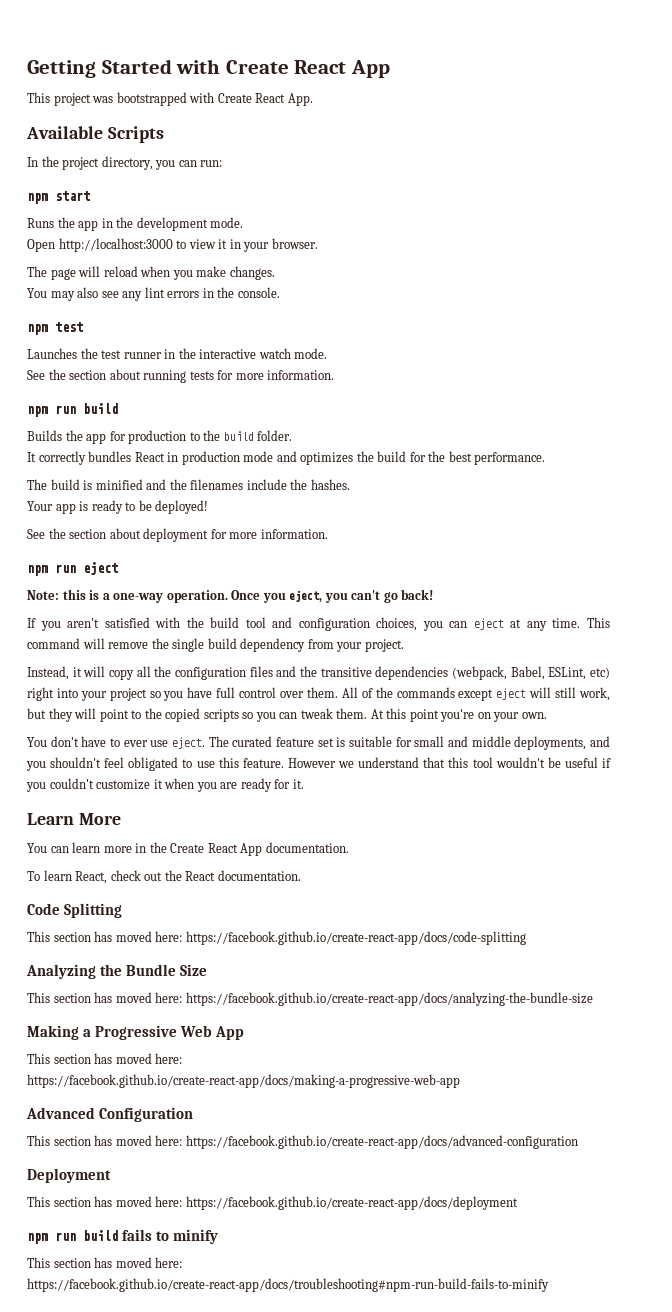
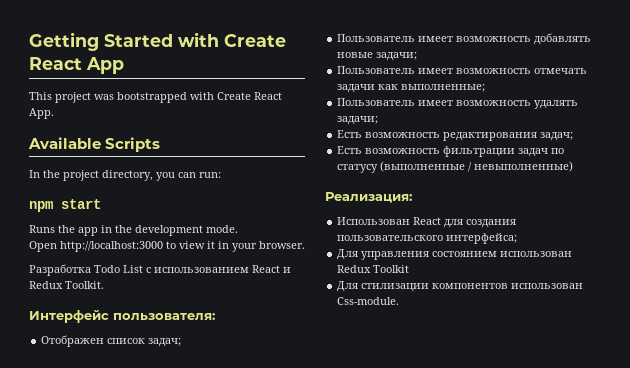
- The page will reload when you make changes.
- You may also see any lint errors in the console.
- npm test
- Launches the test runner in the interactive watch mode.
- See the section about running tests for more information.
- npm run build
- Builds the app for production to the build folder.
- It correctly bundles React in production mode and optimizes the build for the best performance.
- The build is minified and the filenames include the hashes.
- Your app is ready to be deployed!
- See the section about deployment for more information.
- npm run eject
- Note: this is a one-way operation. Once you eject, you can't go back!
- If you aren't satisfied with the build tool and configuration choices, you can eject at any time. This command will remove the single build dependency from your project.
- Instead, it will copy all the configuration files and the transitive dependencies (webpack, Babel, ESLint, etc) right into your project so you have full control over them. All of the commands except eject will still work, but they will point to the copied scripts so you can tweak them. At this point you're on your own.
- You don't have to ever use eject. The curated feature set is suitable for small and middle deployments, and you shouldn't feel obligated to use this feature. However we understand that this tool wouldn't be useful if you couldn't customize it when you are ready for it.
- Learn More
- You can learn more in the Create React App documentation.
- To learn React, check out the React documentation.
- Code Splitting
- This section has moved here: https://facebook.github.io/create-react-app/docs/code-splitting
- Analyzing the Bundle Size
- This section has moved here: https://facebook.github.io/create-react-app/docs/analyzing-the-bundle-size
- Making a Progressive Web App
- This section has moved here: https://facebook.github.io/create-react-app/docs/making-a-progressive-web-app
- Advanced Configuration
- This section has moved here: https://facebook.github.io/create-react-app/docs/advanced-configuration
- Deployment
- This section has moved here: https://facebook.github.io/create-react-app/docs/deployment
- npm run build fails to minify
- This section has moved here: https://facebook.github.io/create-react-app/docs/troubleshooting#npm-run-build-fails-to-minify
+ Разработка Todo List с использованием React и Redux Toolkit.
+ Интерфейс пользователя:
+ Отображен список задач;
+ Пользователь имеет возможность добавлять новые задачи;
+ Пользователь имеет возможность отмечать задачи как выполненные;
+ Пользователь имеет возможность удалять задачи;
+ Есть возможность редактирования задач;
+ Есть возможность фильтрации задач по статусу (выполненные / невыполненные)
+ Реализация:
+ Использован React для создания пользовательского интерфейса;
+ Для управления состоянием использован Redux Toolkit
+ Для стилизации компонентов использован Css-module.

